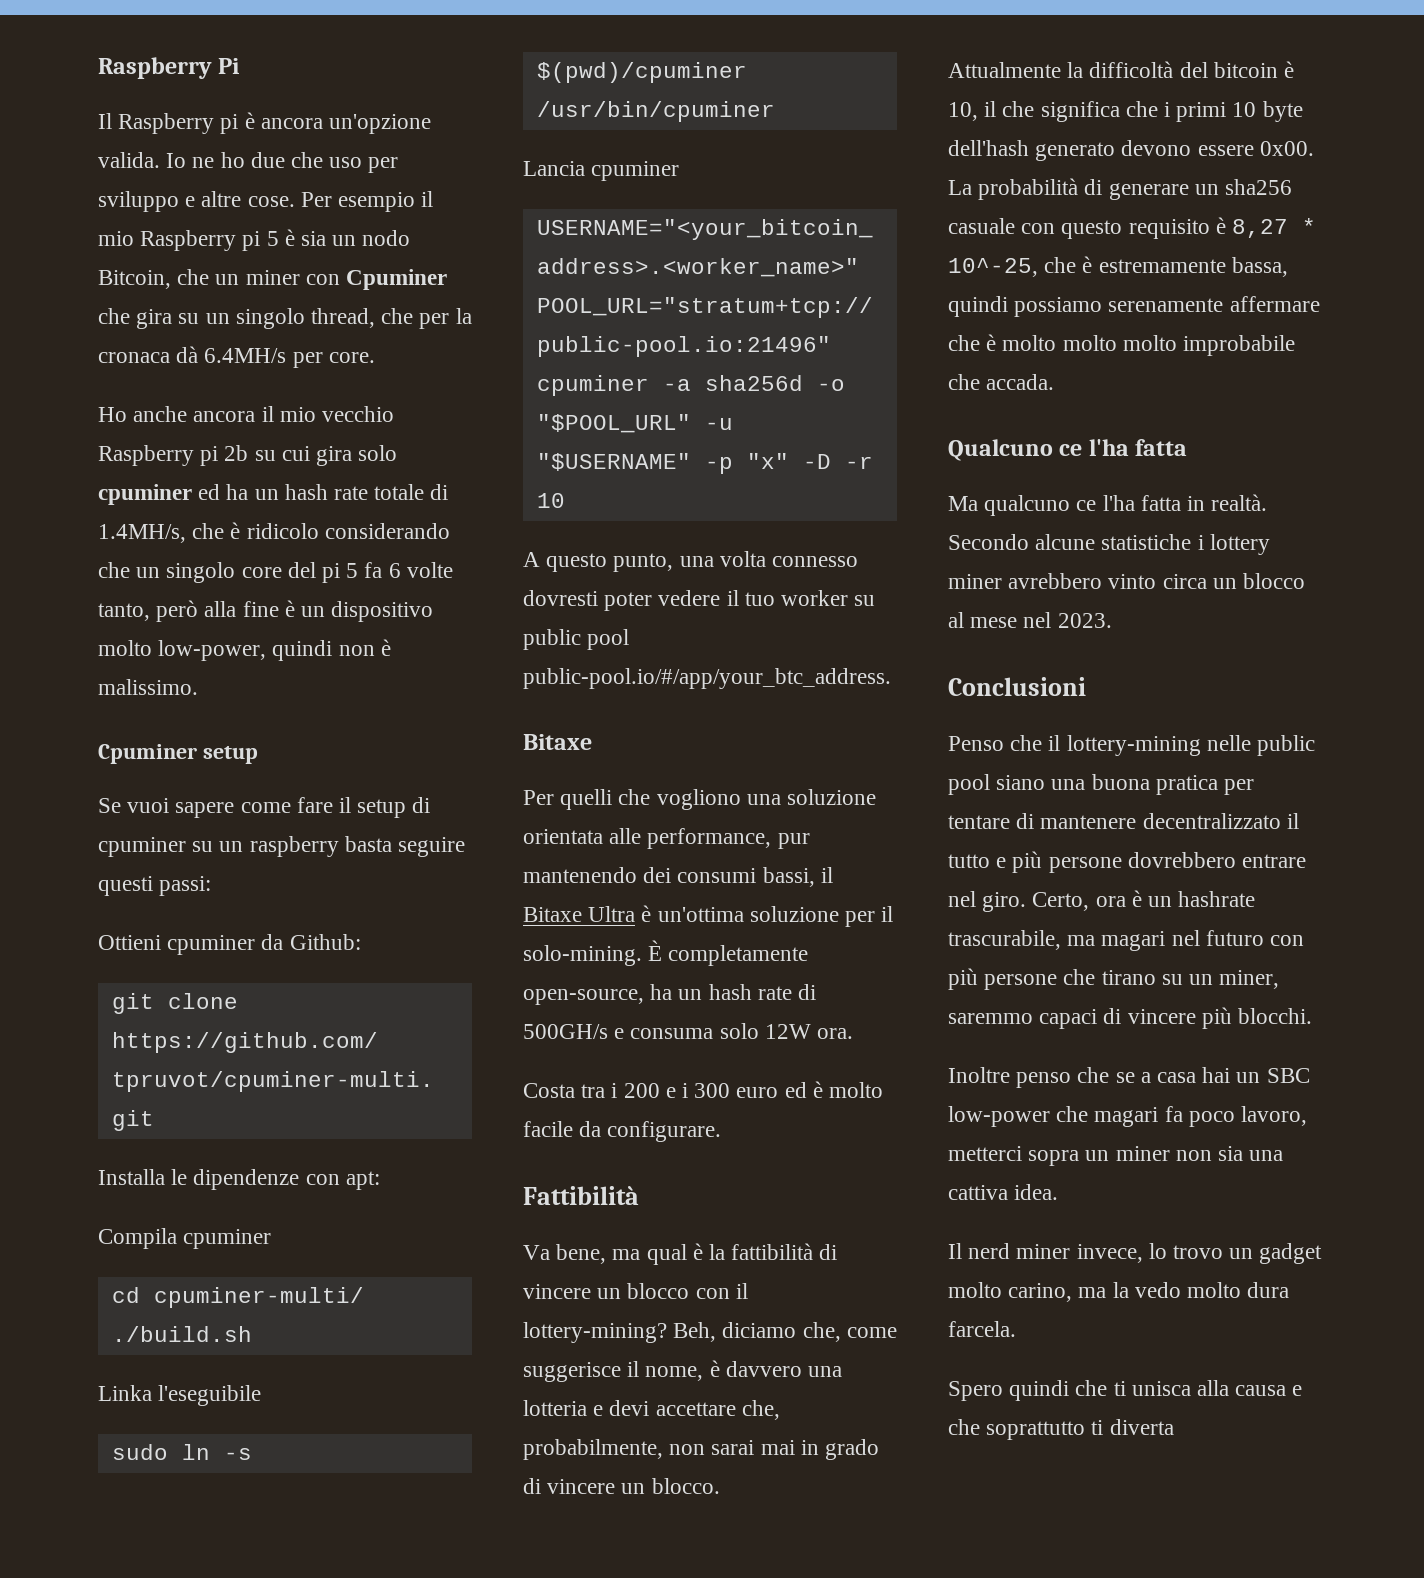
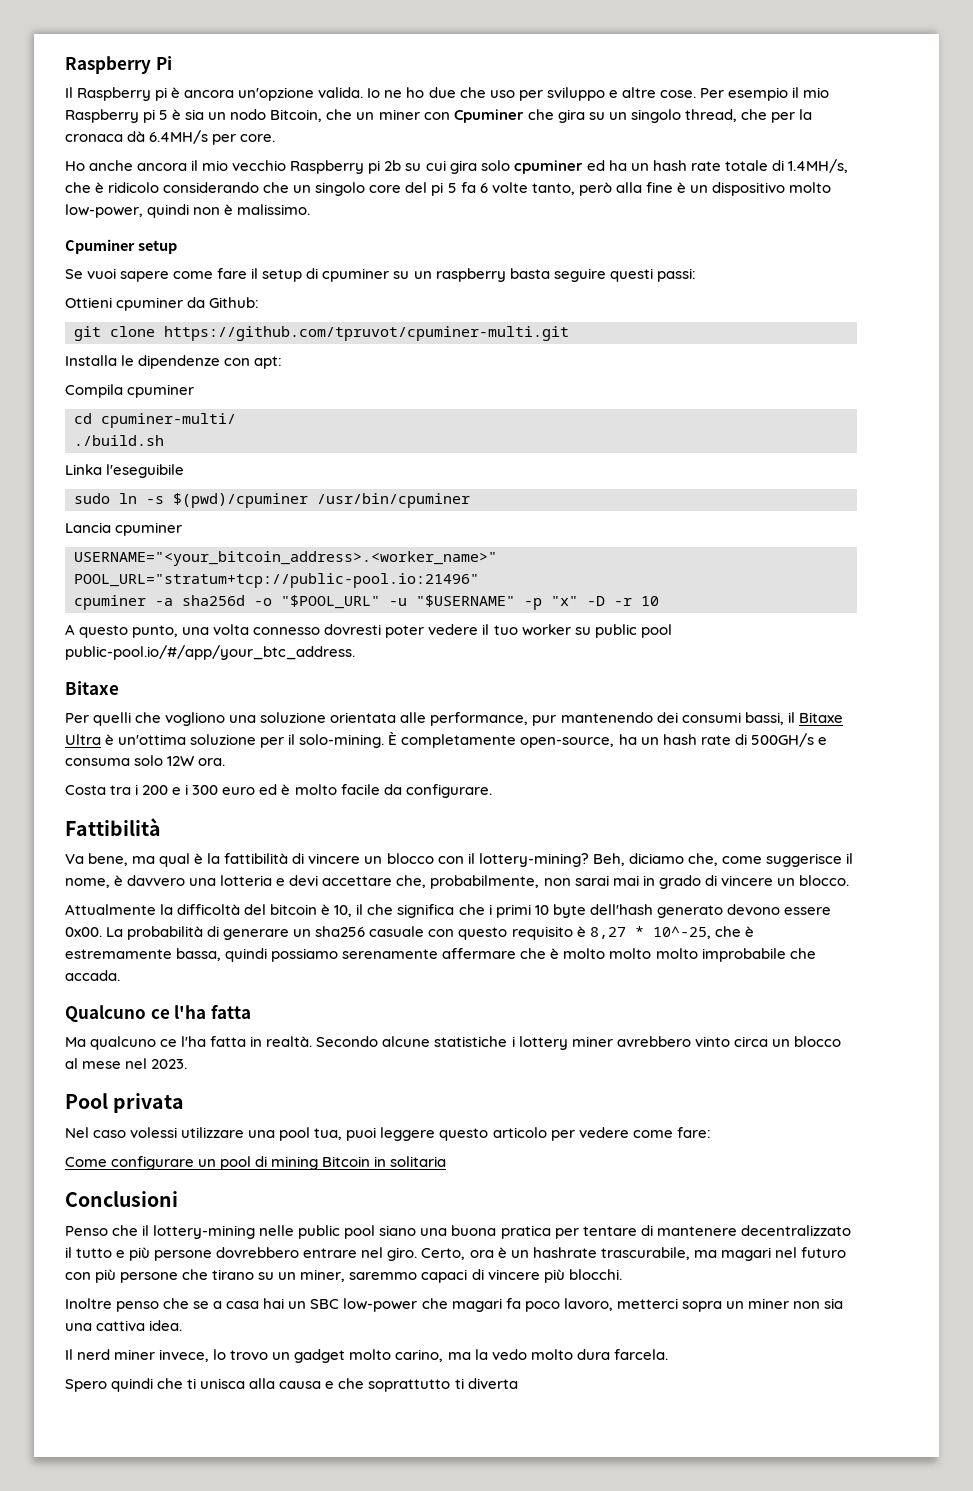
+ Pool privata
+ Nel caso volessi utilizzare una pool tua, puoi leggere questo articolo per vedere come fare:
+ Come configurare un pool di mining Bitcoin in solitaria

